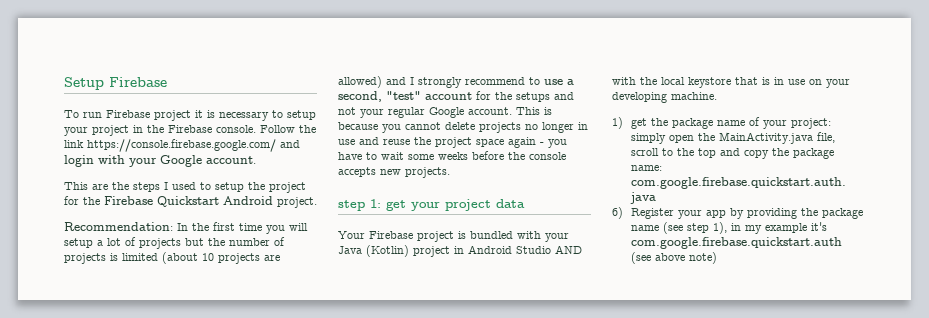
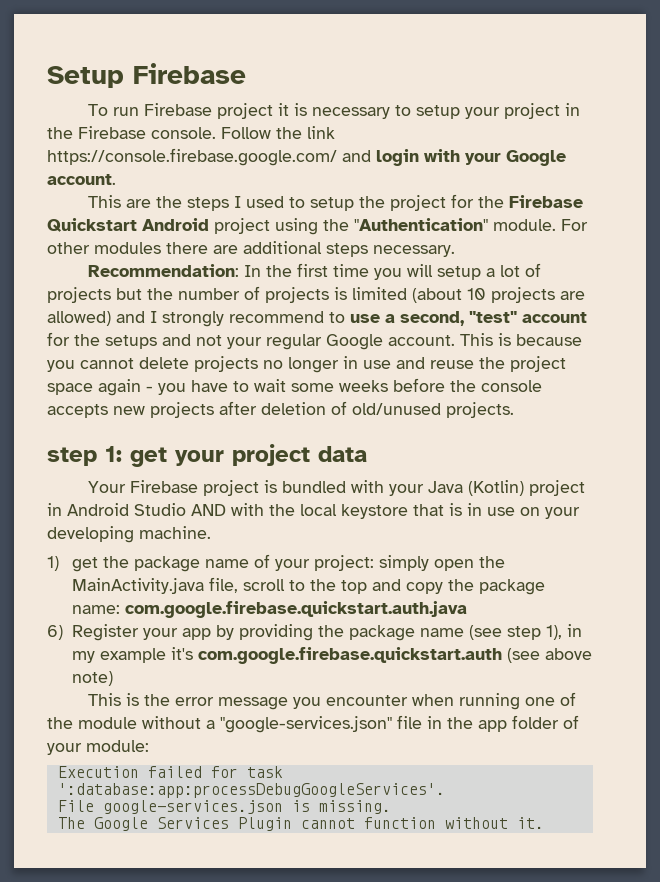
- This are the steps I used to setup the project for the Firebase Quickstart Android project.
+ This are the steps I used to setup the project for the Firebase Quickstart Android project using the "Authentication" module. For other modules there are additional steps necessary.
- This is because you cannot delete projects no longer in use and reuse the project space again - you have to wait some weeks before the console accepts new projects.
+ This is because you cannot delete projects no longer in use and reuse the project space again - you have to wait some weeks before the console accepts new projects after deletion of old/unused projects.
+ This is the error message you encounter when running one of the module without a "google-services.json" file in the app folder of your module:
+ Execution failed for task ':database:app:processDebugGoogleServices'.
+ File google-services.json is missing.
+ The Google Services Plugin cannot function without it.

